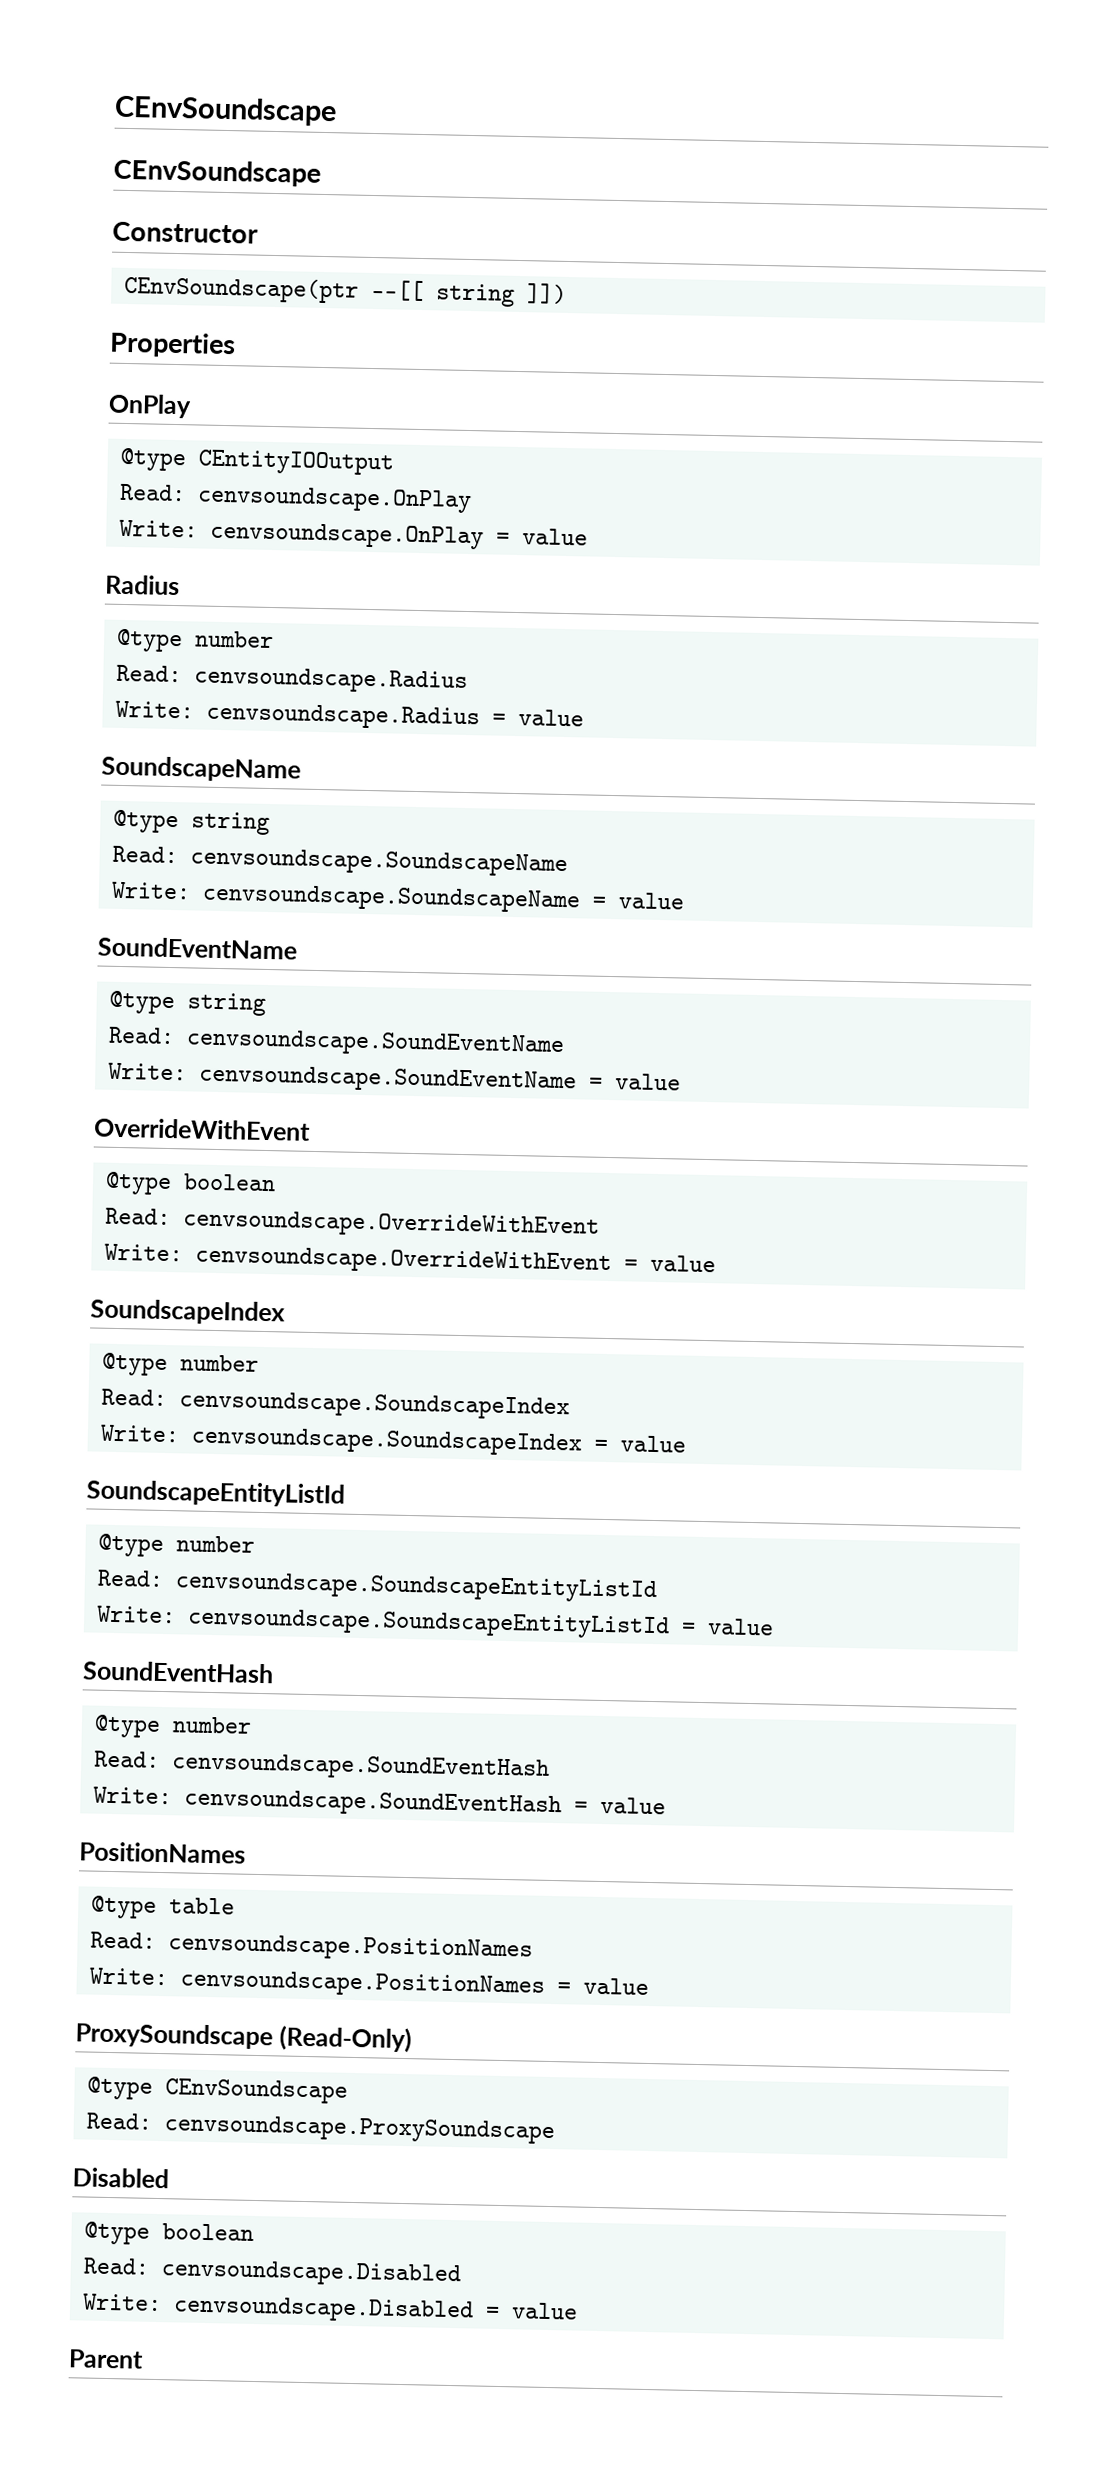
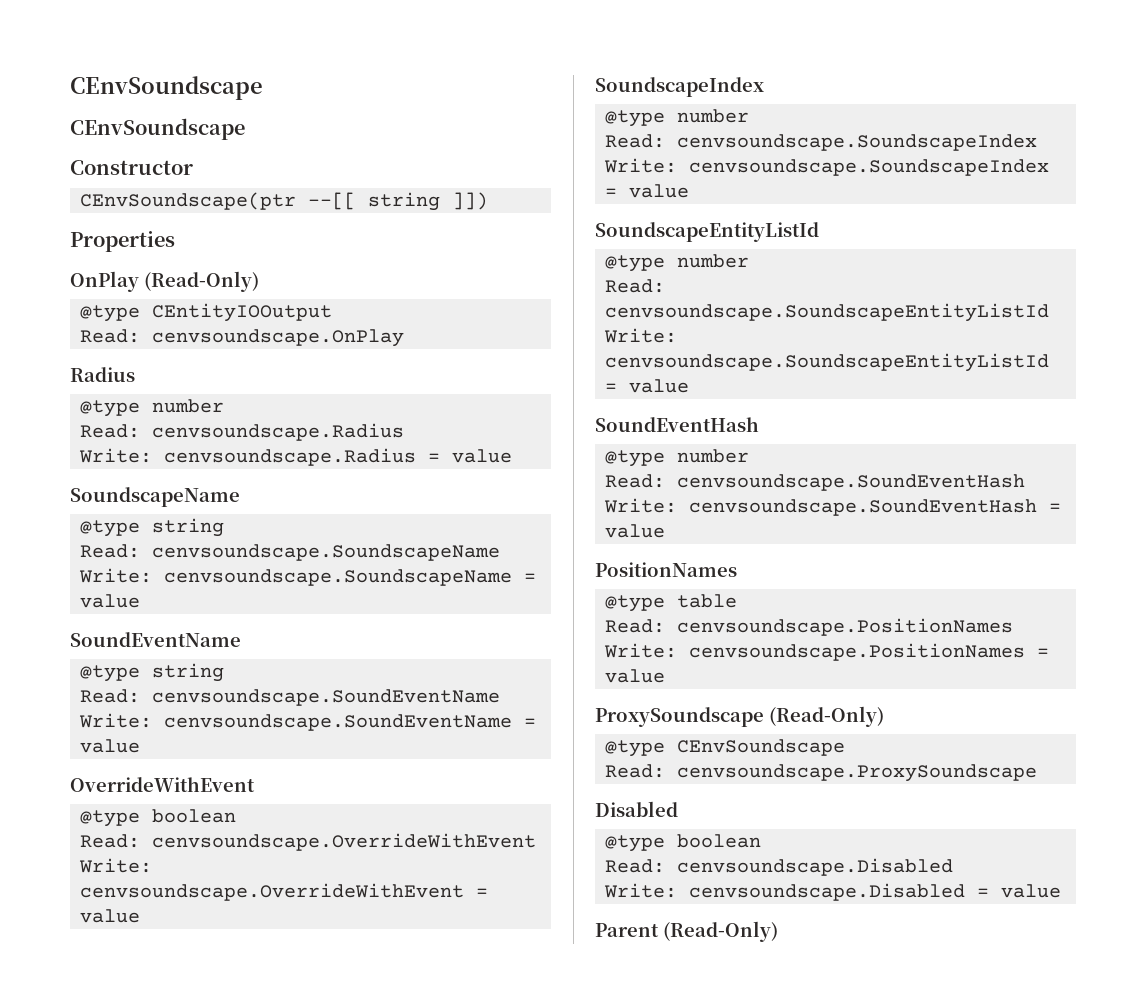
- OnPlay
+ OnPlay (Read-Only)
- Write: cenvsoundscape.OnPlay = value
- Parent
+ Parent (Read-Only)

